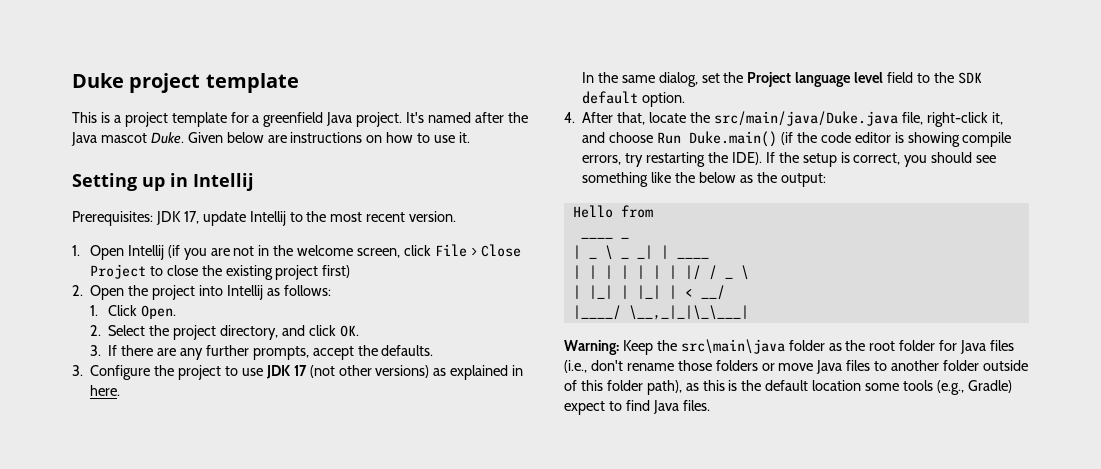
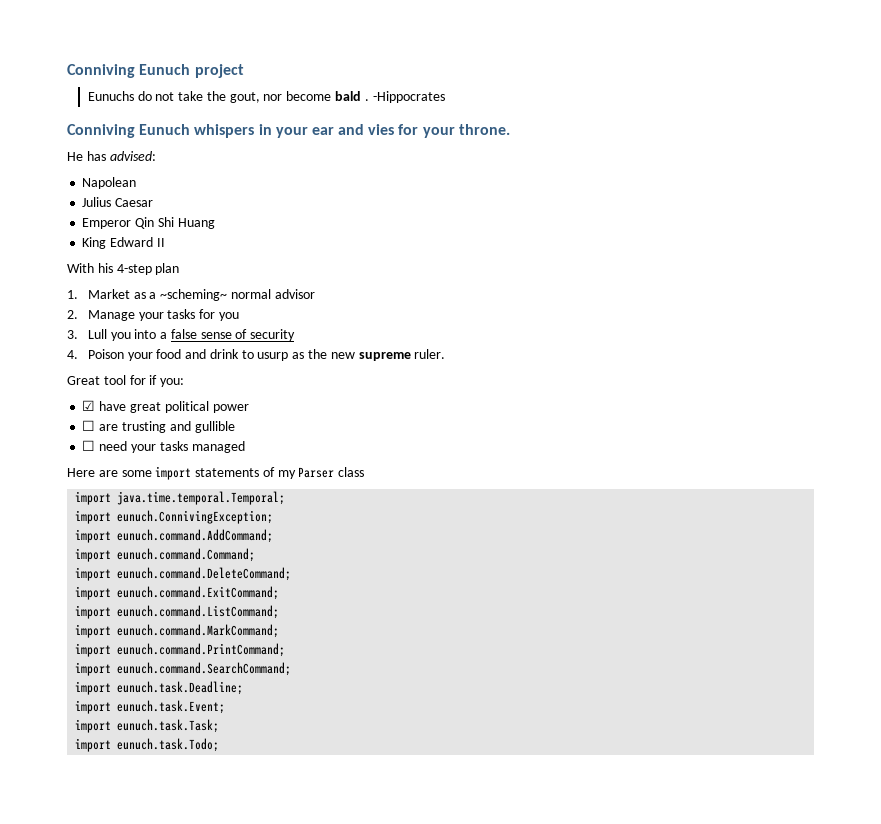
- Duke project template
- This is a project template for a greenfield Java project. It's named after the Java mascot Duke. Given below are instructions on how to use it.
- Setting up in Intellij
- Prerequisites: JDK 17, update Intellij to the most recent version.
- 1. Open Intellij (if you are not in the welcome screen, click File > Close Project to close the existing project first)
- 2. Open the project into Intellij as follows:
- 1. Click Open.
- 2. Select the project directory, and click OK.
- 3. If there are any further prompts, accept the defaults.
- 3. Configure the project to use JDK 17 (not other versions) as explained in here.
- In the same dialog, set the Project language level field to the SDK default option.
- 4. After that, locate the src/main/java/Duke.java file, right-click it, and choose Run Duke.main() (if the code editor is showing compile errors, try restarting the IDE). If the setup is correct, you should see something like the below as the output:
- Hello from
- ____ _
- | _ \ _ _| | ____
- | | | | | | | |/ / _ \
- | |_| | |_| | < __/
- |____/ \__,_|_|\_\___|
- Warning: Keep the src\main\java folder as the root folder for Java files (i.e., don't rename those folders or move Java files to another folder outside of this folder path), as this is the default location some tools (e.g., Gradle) expect to find Java files.
+ Conniving Eunuch project
+ Eunuchs do not take the gout, nor become bald . -Hippocrates
+ Conniving Eunuch whispers in your ear and vies for your throne.
+ He has advised:
+ Napolean
+ Julius Caesar
+ Emperor Qin Shi Huang
+ King Edward II
+ With his 4-step plan
+ 1. Market as a ~scheming~ normal advisor
+ 2. Manage your tasks for you
+ 3. Lull you into a false sense of security
+ 4. Poison your food and drink to usurp as the new supreme ruler.
+ Great tool for if you:
+ ☑ have great political power
+ ☐ are trusting and gullible
+ ☐ need your tasks managed
+ Here are some import statements of my Parser class
+ import java.time.temporal.Temporal;
+ import eunuch.ConnivingException;
+ import eunuch.command.AddCommand;
+ import eunuch.command.Command;
+ import eunuch.command.DeleteCommand;
+ import eunuch.command.ExitCommand;
+ import eunuch.command.ListCommand;
+ import eunuch.command.MarkCommand;
+ import eunuch.command.PrintCommand;
+ import eunuch.command.SearchCommand;
+ import eunuch.task.Deadline;
+ import eunuch.task.Event;
+ import eunuch.task.Task;
+ import eunuch.task.Todo;

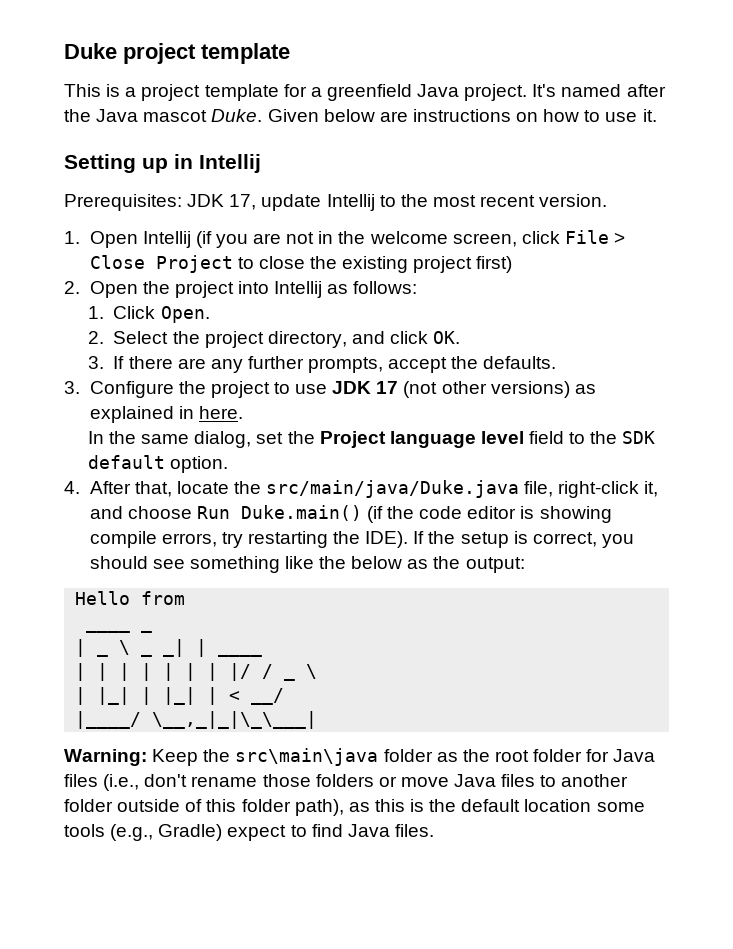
- Conniving Eunuch project
- Eunuchs do not take the gout, nor become bald . -Hippocrates
- Conniving Eunuch whispers in your ear and vies for your throne.
- He has advised:
- Napolean
- Julius Caesar
- Emperor Qin Shi Huang
- King Edward II
- With his 4-step plan
- 1. Market as a ~scheming~ normal advisor
- 2. Manage your tasks for you
- 3. Lull you into a false sense of security
- 4. Poison your food and drink to usurp as the new supreme ruler.
- Great tool for if you:
- ☑ have great political power
- ☐ are trusting and gullible
- ☐ need your tasks managed
- Here are some import statements of my Parser class
- import java.time.temporal.Temporal;
- import eunuch.ConnivingException;
- import eunuch.command.AddCommand;
- import eunuch.command.Command;
- import eunuch.command.DeleteCommand;
- import eunuch.command.ExitCommand;
- import eunuch.command.ListCommand;
- import eunuch.command.MarkCommand;
- import eunuch.command.PrintCommand;
- import eunuch.command.SearchCommand;
- import eunuch.task.Deadline;
- import eunuch.task.Event;
- import eunuch.task.Task;
- import eunuch.task.Todo;
+ Duke project template
+ This is a project template for a greenfield Java project. It's named after the Java mascot Duke. Given below are instructions on how to use it.
+ Setting up in Intellij
+ Prerequisites: JDK 17, update Intellij to the most recent version.
+ 1. Open Intellij (if you are not in the welcome screen, click File > Close Project to close the existing project first)
+ 2. Open the project into Intellij as follows:
+ 1. Click Open.
+ 2. Select the project directory, and click OK.
+ 3. If there are any further prompts, accept the defaults.
+ 3. Configure the project to use JDK 17 (not other versions) as explained in here.
+ In the same dialog, set the Project language level field to the SDK default option.
+ 4. After that, locate the src/main/java/Duke.java file, right-click it, and choose Run Duke.main() (if the code editor is showing compile errors, try restarting the IDE). If the setup is correct, you should see something like the below as the output:
+ Hello from
+ ____ _
+ | _ \ _ _| | ____
+ | | | | | | | |/ / _ \
+ | |_| | |_| | < __/
+ |____/ \__,_|_|\_\___|
+ Warning: Keep the src\main\java folder as the root folder for Java files (i.e., don't rename those folders or move Java files to another folder outside of this folder path), as this is the default location some tools (e.g., Gradle) expect to find Java files.

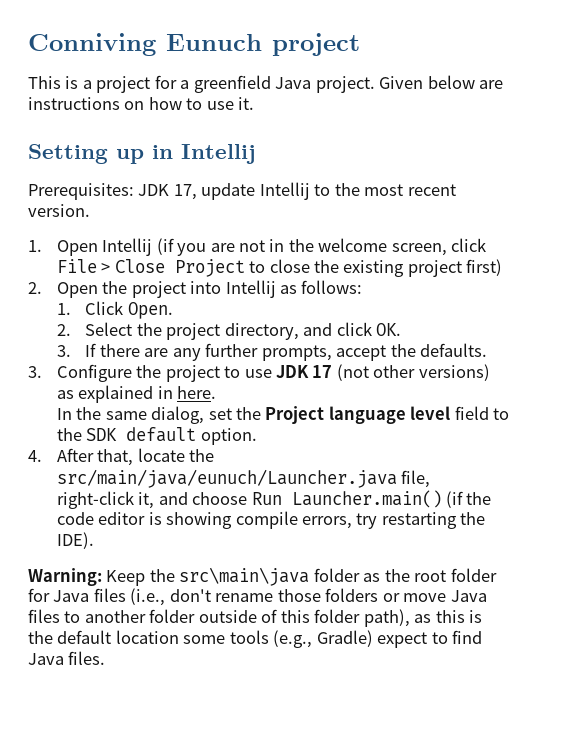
- Duke project template
+ Conniving Eunuch project
- This is a project template for a greenfield Java project.
+ This is a project for a greenfield Java project.
- It's named after the Java mascot Duke.
- 4. After that, locate the src/main/java/Duke.java file, right-click it, and choose Run Duke.main() (if the code editor is showing compile errors, try restarting the IDE). If the setup is correct, you should see something like the below as the output:
- Hello from
- ____ _
- | _ \ _ _| | ____
- | | | | | | | |/ / _ \
- | |_| | |_| | < __/
- |____/ \__,_|_|\_\___|
+ 4. After that, locate the src/main/java/eunuch/Launcher.java file, right-click it, and choose Run Launcher.main() (if the code editor is showing compile errors, try restarting the IDE).

